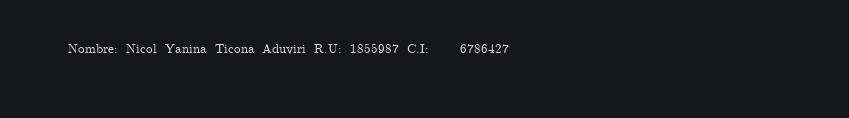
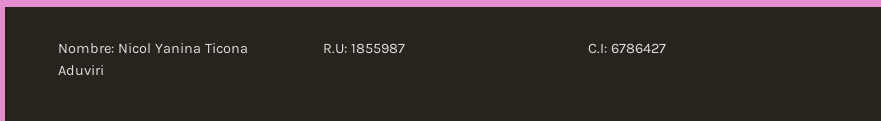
- Nombre: Nicol Yanina Ticona Aduviri R.U: 1855987 C.I: 6786427
+ Nombre: Nicol Yanina Ticona Aduviri
+ R.U: 1855987
+ C.I: 6786427

